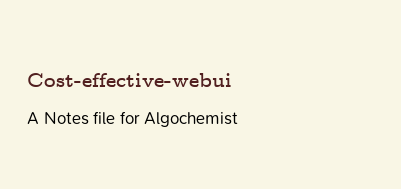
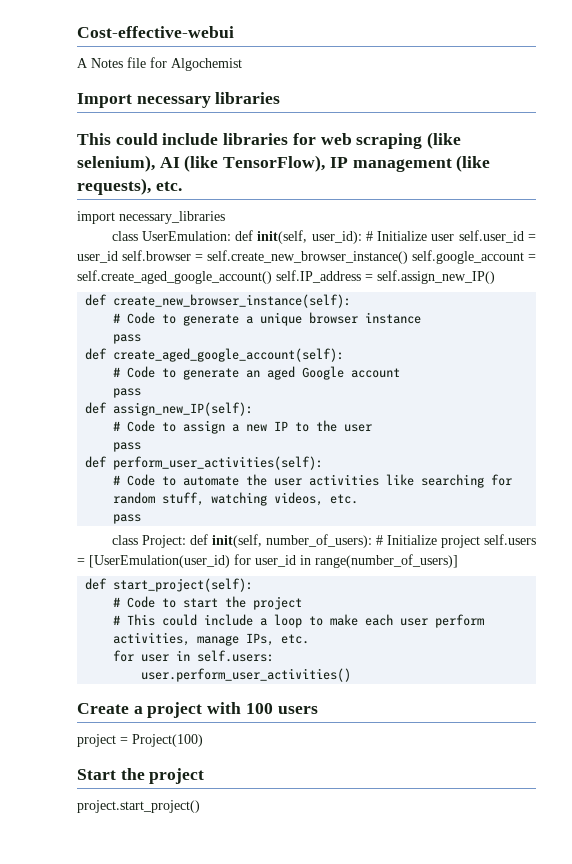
+ Import necessary libraries
+ This could include libraries for web scraping (like selenium), AI (like TensorFlow), IP management (like requests), etc.
+ import necessary_libraries
+ class UserEmulation: def init(self, user_id): # Initialize user self.user_id = user_id self.browser = self.create_new_browser_instance() self.google_account = self.create_aged_google_account() self.IP_address = self.assign_new_IP()
+ def create_new_browser_instance(self):
+ # Code to generate a unique browser instance
+ pass
+ def create_aged_google_account(self):
+ # Code to generate an aged Google account
+ pass
+ def assign_new_IP(self):
+ # Code to assign a new IP to the user
+ pass
+ def perform_user_activities(self):
+ # Code to automate the user activities like searching for random stuff, watching videos, etc.
+ pass
+ class Project: def init(self, number_of_users): # Initialize project self.users = [UserEmulation(user_id) for user_id in range(number_of_users)]
+ def start_project(self):
+ # Code to start the project
+ # This could include a loop to make each user perform activities, manage IPs, etc.
+ for user in self.users:
+ user.perform_user_activities()
+ Create a project with 100 users
+ project = Project(100)
+ Start the project
+ project.start_project()

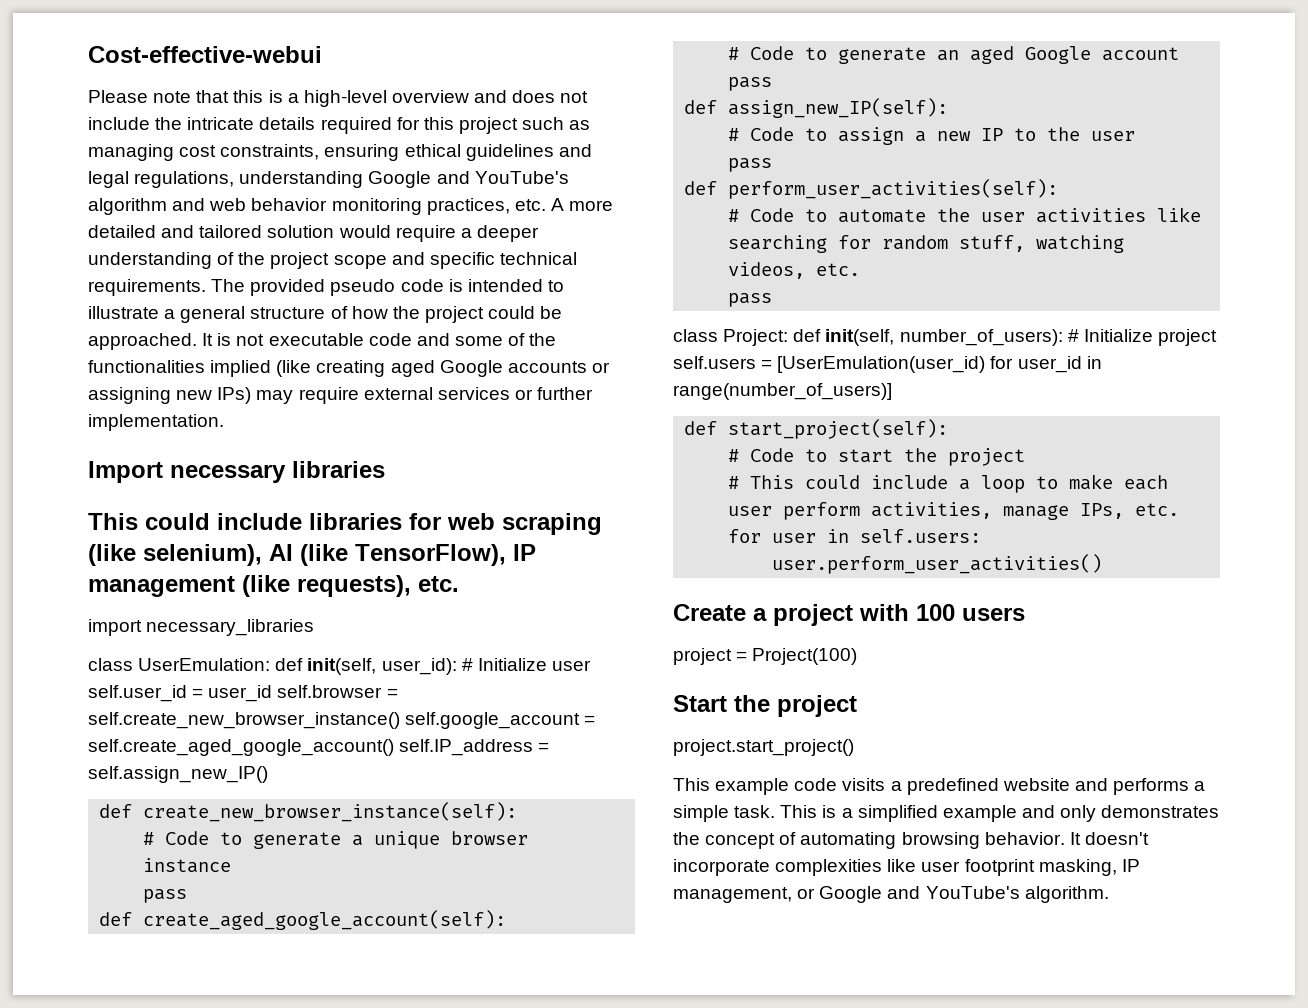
- A Notes file for Algochemist
+ Please note that this is a high-level overview and does not include the intricate details required for this project such as managing cost constraints, ensuring ethical guidelines and legal regulations, understanding Google and YouTube's algorithm and web behavior monitoring practices, etc. A more detailed and tailored solution would require a deeper understanding of the project scope and specific technical requirements. The provided pseudo code is intended to illustrate a general structure of how the project could be approached. It is not executable code and some of the functionalities implied (like creating aged Google accounts or assigning new IPs) may require external services or further implementation.
+ This example code visits a predefined website and performs a simple task. This is a simplified example and only demonstrates the concept of automating browsing behavior. It doesn't incorporate complexities like user footprint masking, IP management, or Google and YouTube's algorithm.

